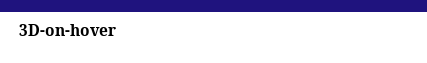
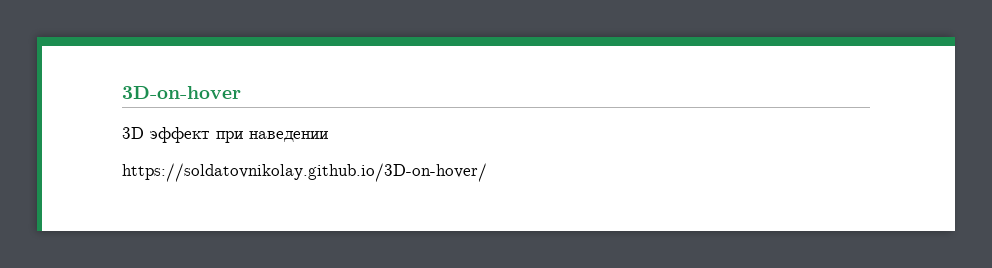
+ 3D эффект при наведении
+ https://soldatovnikolay.github.io/3D-on-hover/

